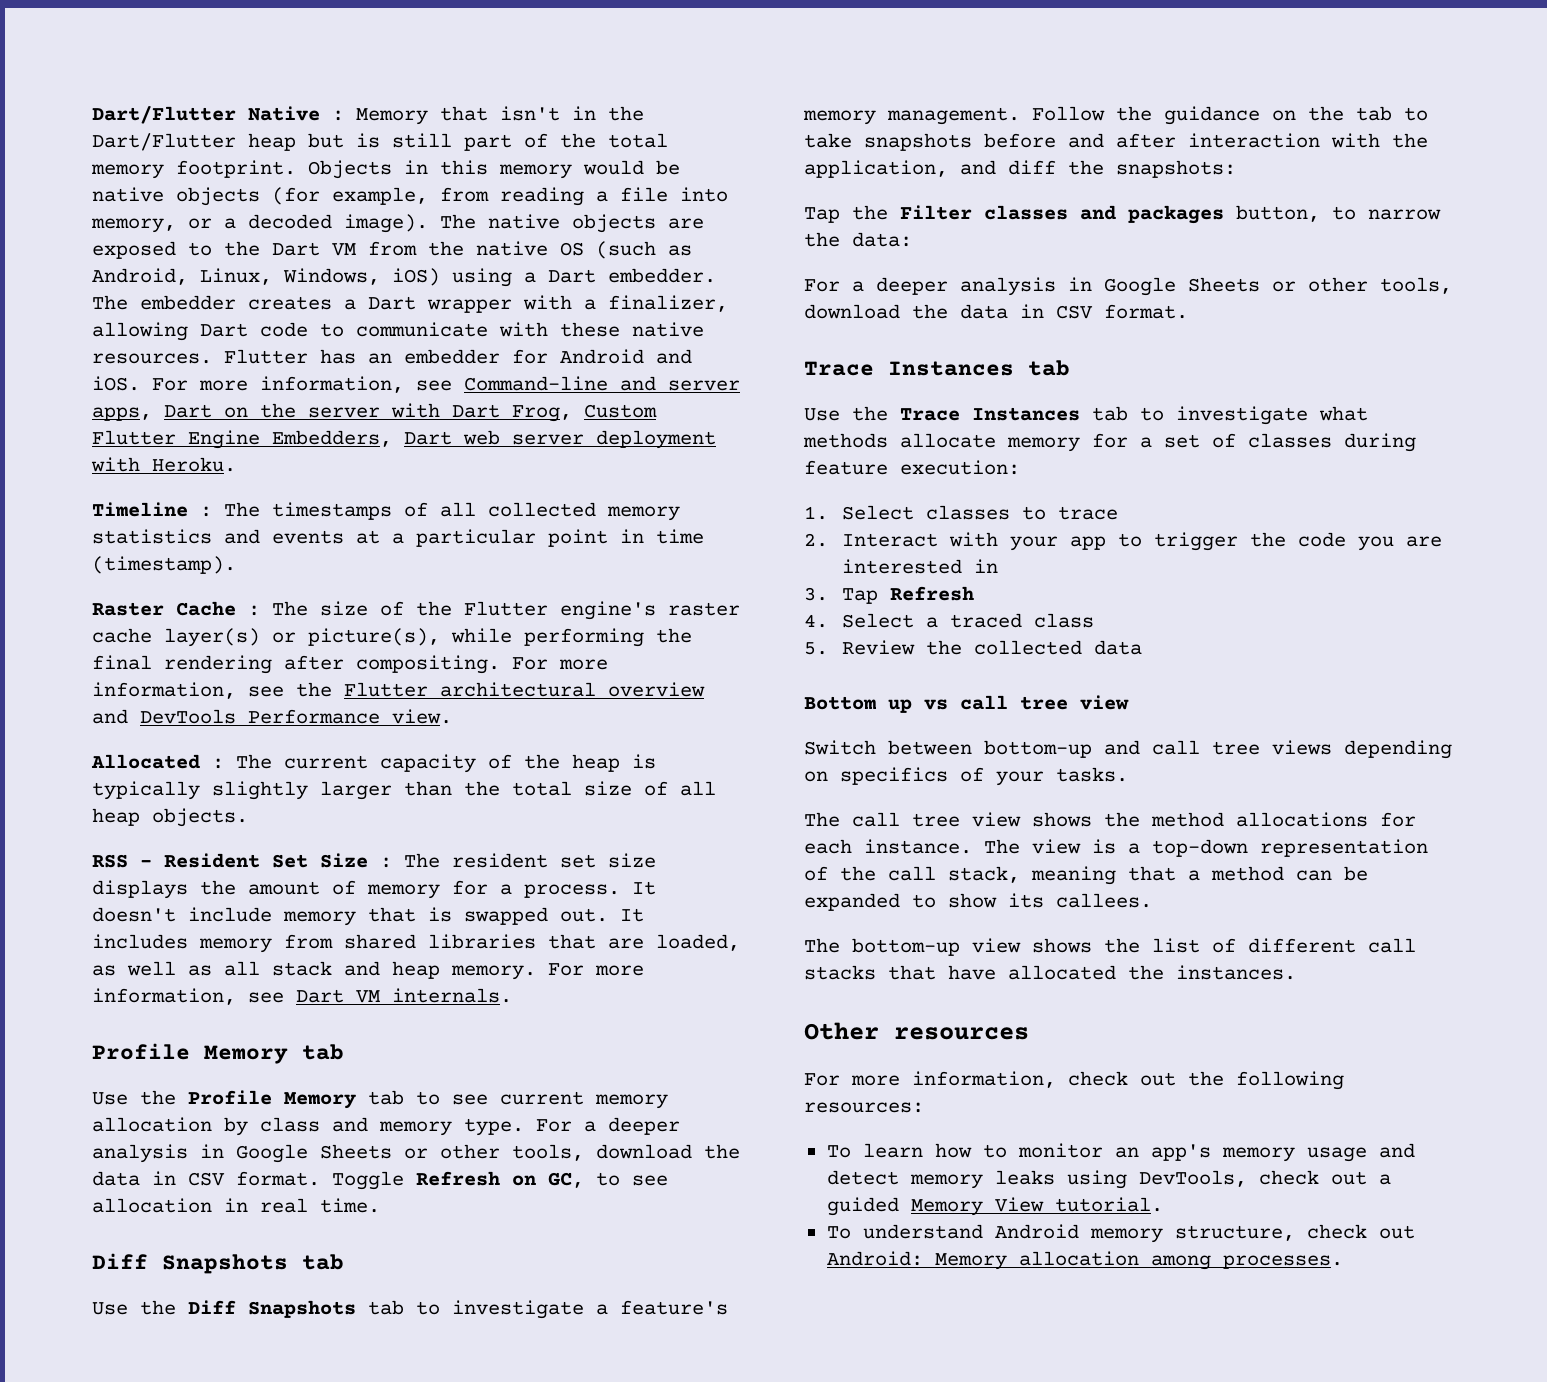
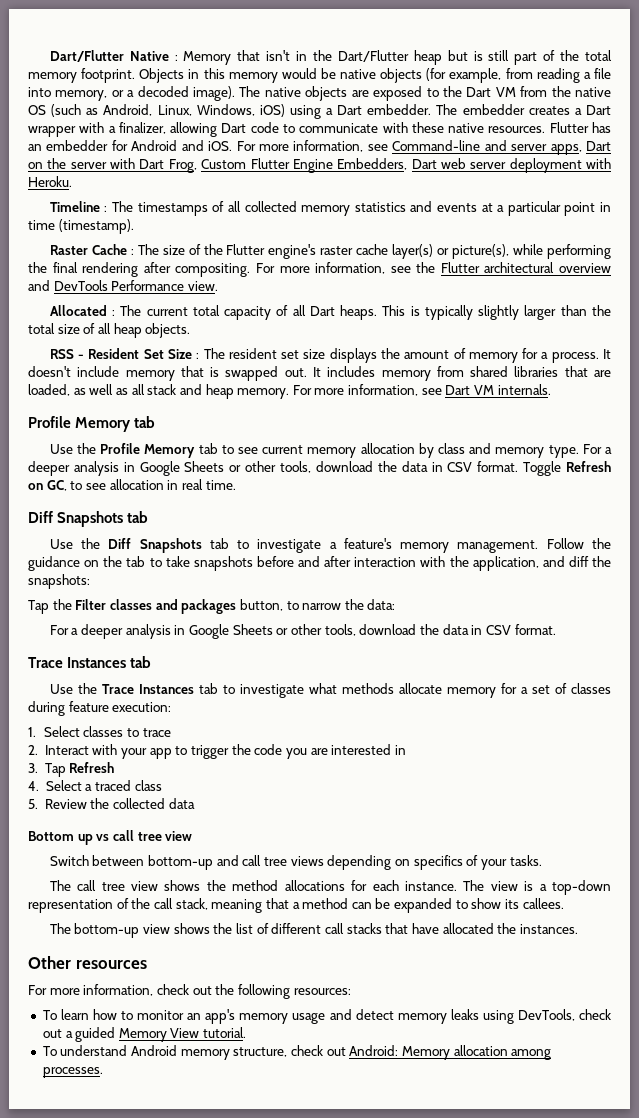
- Allocated : The current capacity of the heap is typically slightly larger than the total size of all heap objects.
+ Allocated : The current total capacity of all Dart heaps. This is typically slightly larger than the total size of all heap objects.

